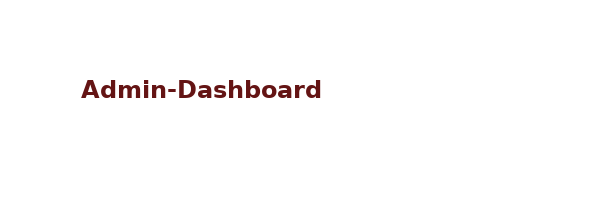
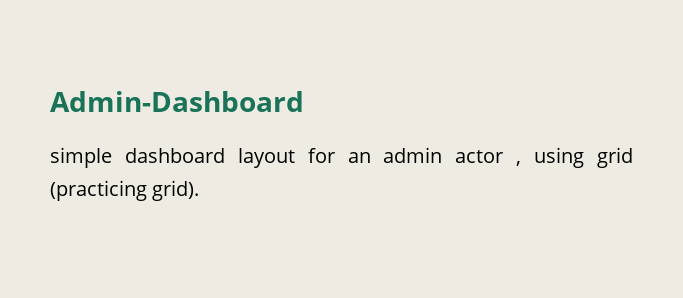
+ simple dashboard layout for an admin actor , using grid (practicing grid).

